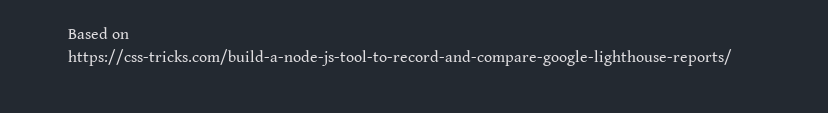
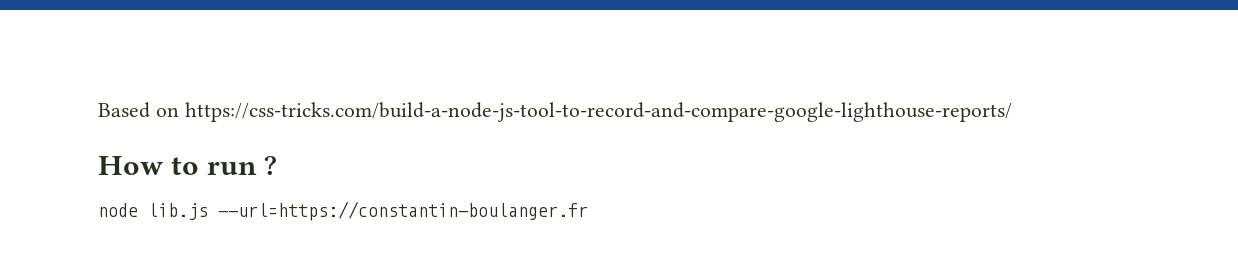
+ How to run ?
+ node lib.js --url=https://constantin-boulanger.fr

